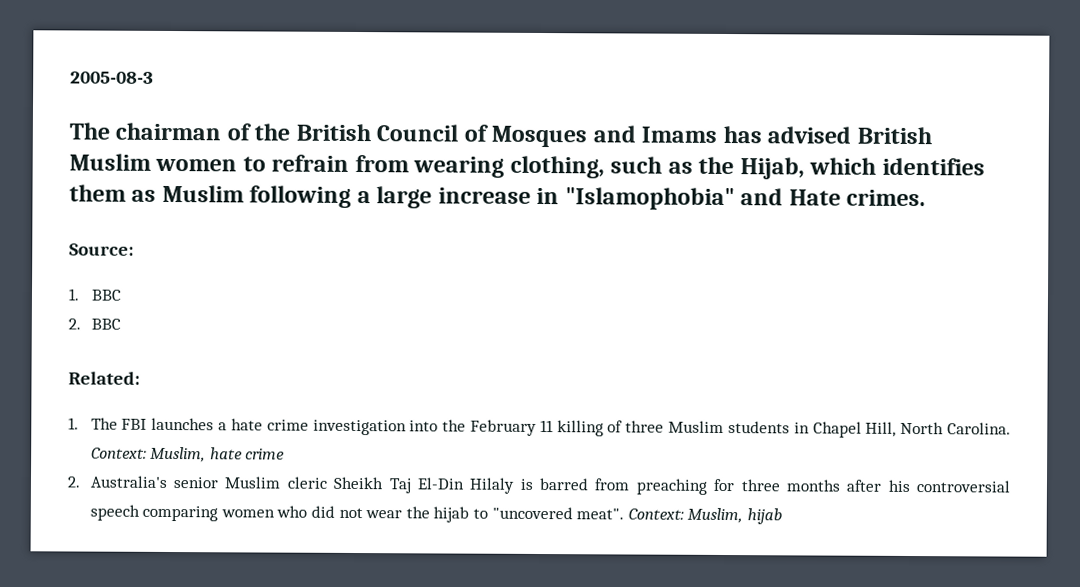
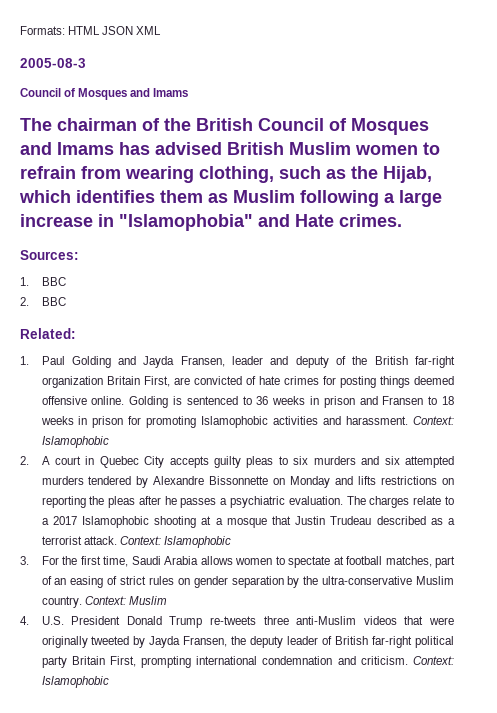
+ Formats: HTML JSON XML
  2005-08-3
+ Council of Mosques and Imams
- Source:
+ Sources:
- 1. The FBI launches a hate crime investigation into the February 11 killing of three Muslim students in Chapel Hill, North Carolina. Context: Muslim, hate crime
- 2. Australia's senior Muslim cleric Sheikh Taj El-Din Hilaly is barred from preaching for three months after his controversial speech comparing women who did not wear the hijab to "uncovered meat". Context: Muslim, hijab
+ 1. Paul Golding and Jayda Fransen, leader and deputy of the British far-right organization Britain First, are convicted of hate crimes for posting things deemed offensive online. Golding is sentenced to 36 weeks in prison and Fransen to 18 weeks in prison for promoting Islamophobic activities and harassment. Context: Islamophobic
+ 2. A court in Quebec City accepts guilty pleas to six murders and six attempted murders tendered by Alexandre Bissonnette on Monday and lifts restrictions on reporting the pleas after he passes a psychiatric evaluation. The charges relate to a 2017 Islamophobic shooting at a mosque that Justin Trudeau described as a terrorist attack. Context: Islamophobic
+ 3. For the first time, Saudi Arabia allows women to spectate at football matches, part of an easing of strict rules on gender separation by the ultra-conservative Muslim country. Context: Muslim
+ 4. U.S. President Donald Trump re-tweets three anti-Muslim videos that were originally tweeted by Jayda Fransen, the deputy leader of British far-right political party Britain First, prompting international condemnation and criticism. Context: Islamophobic

